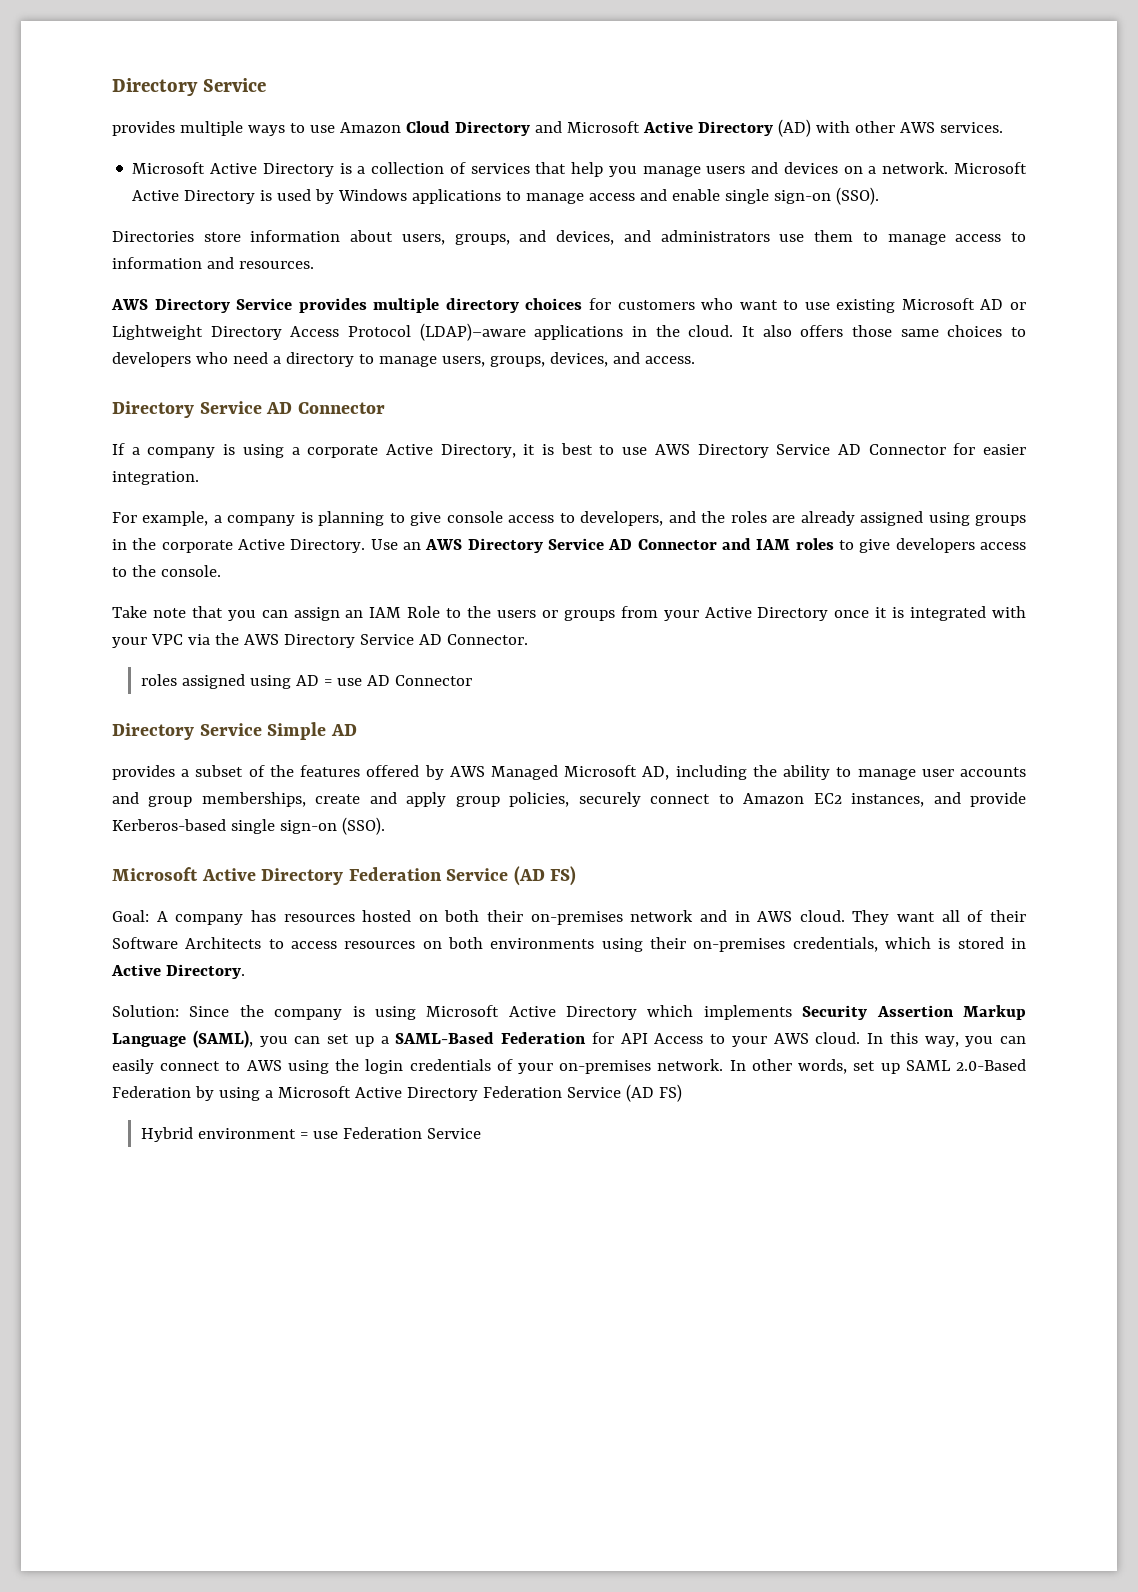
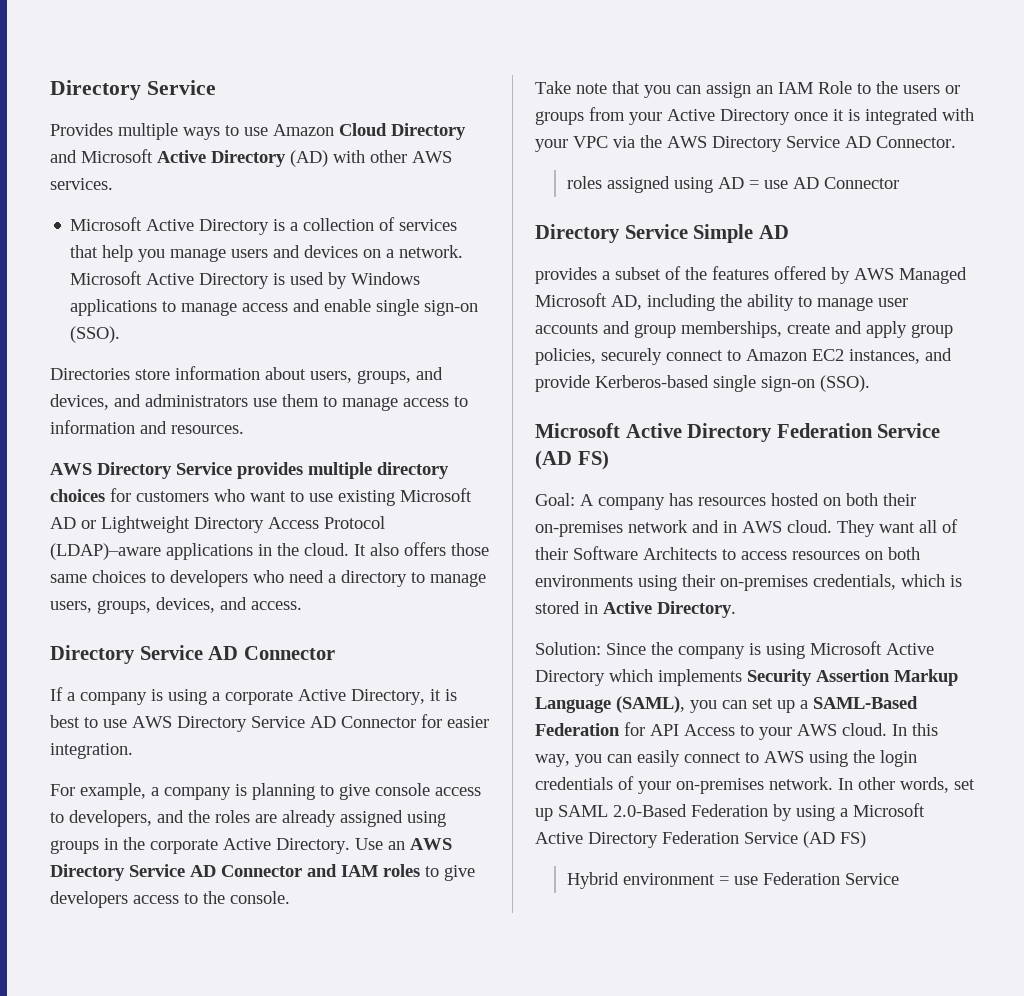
- provides multiple ways to use Amazon Cloud Directory and Microsoft Active Directory (AD) with other AWS services.
+ Provides multiple ways to use Amazon Cloud Directory and Microsoft Active Directory (AD) with other AWS services.

